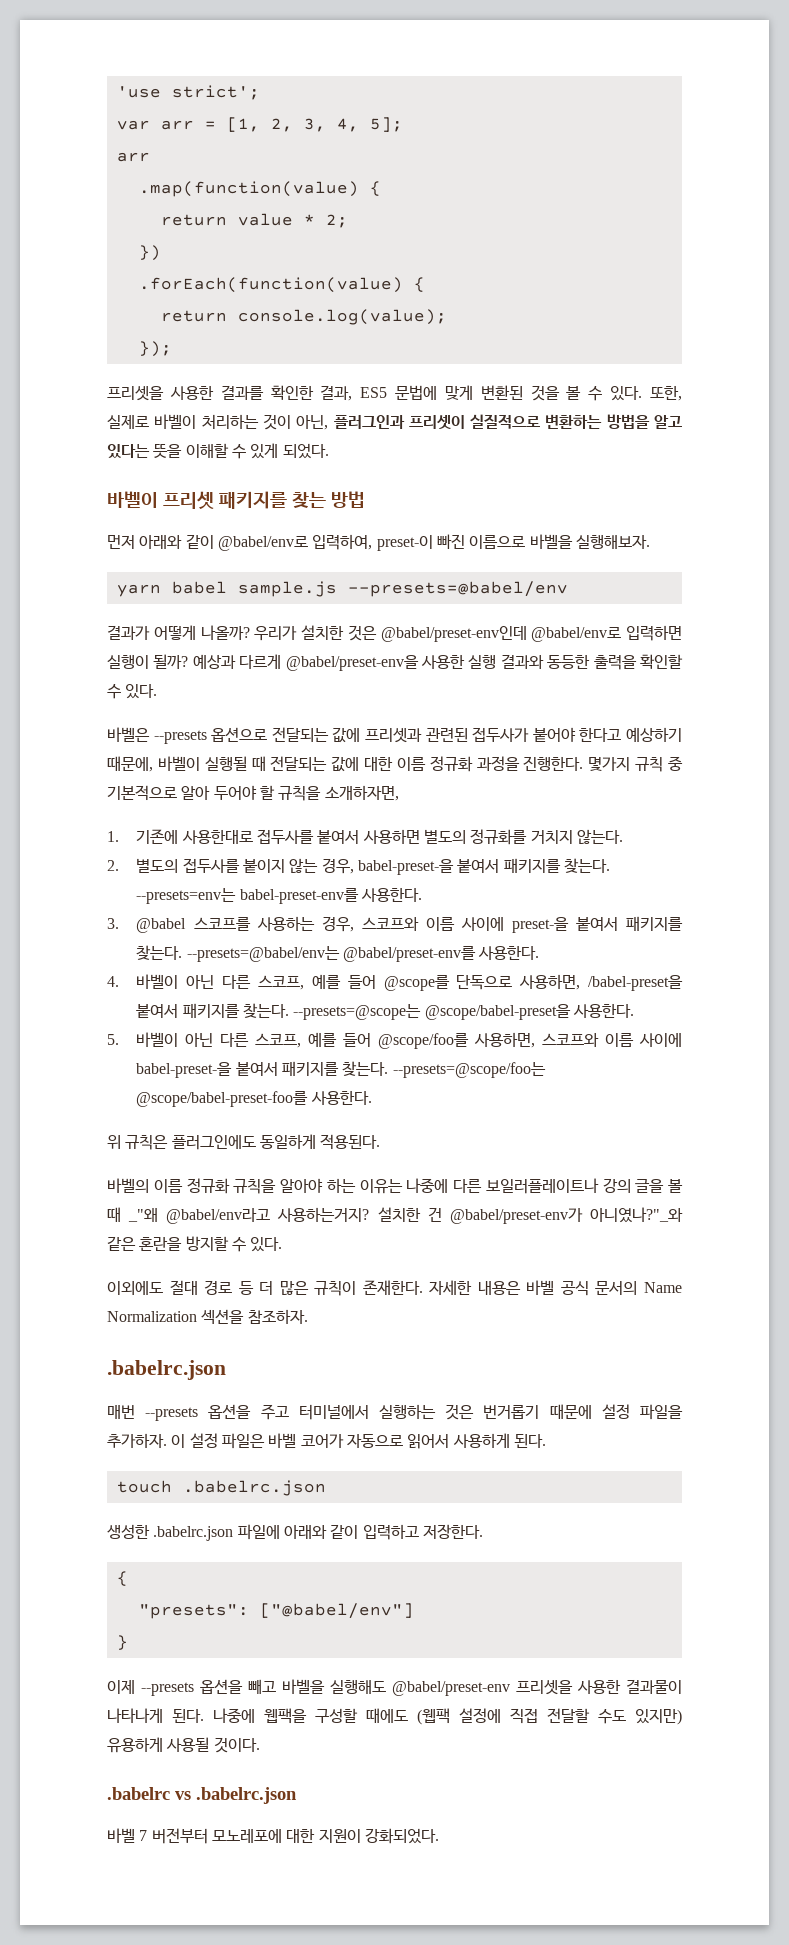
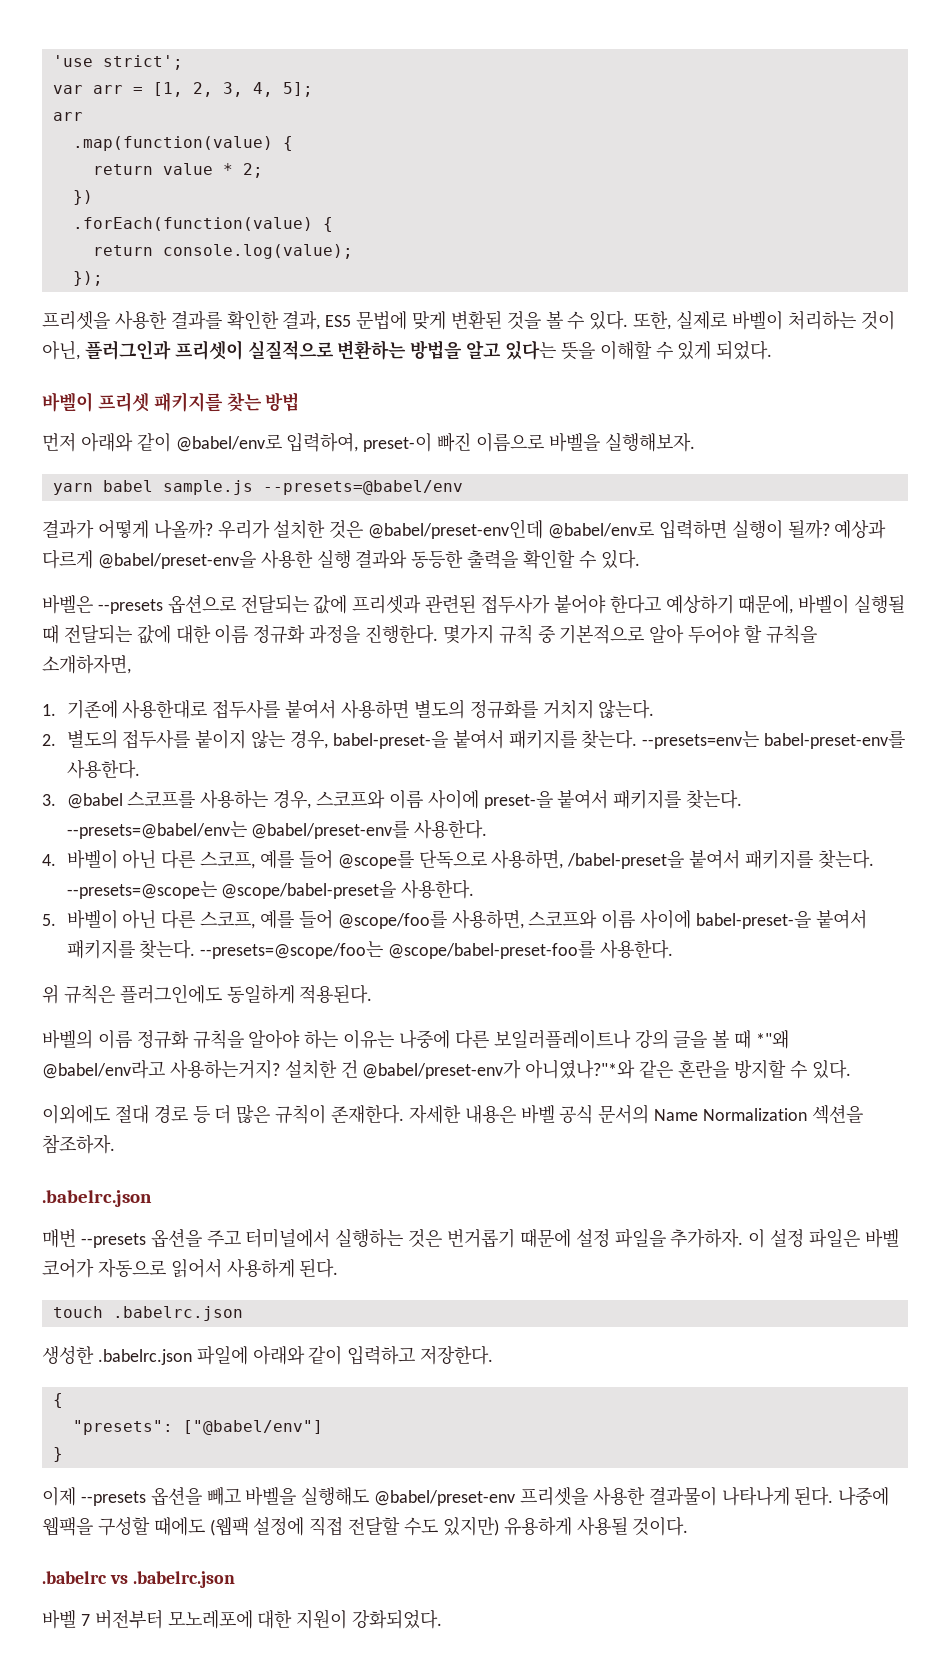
- 바벨의 이름 정규화 규칙을 알아야 하는 이유는 나중에 다른 보일러플레이트나 강의 글을 볼 때 _"왜 @babel/env라고 사용하는거지?
+ 바벨의 이름 정규화 규칙을 알아야 하는 이유는 나중에 다른 보일러플레이트나 강의 글을 볼 때 *"왜 @babel/env라고 사용하는거지?
- 설치한 건 @babel/preset-env가 아니였나?"_와 같은 혼란을 방지할 수 있다.
+ 설치한 건 @babel/preset-env가 아니였나?"*와 같은 혼란을 방지할 수 있다.

